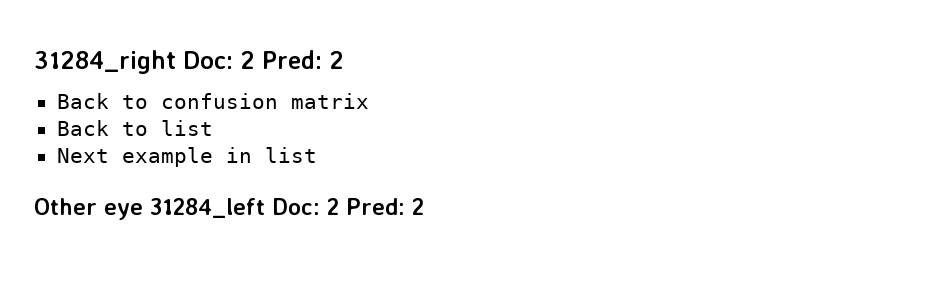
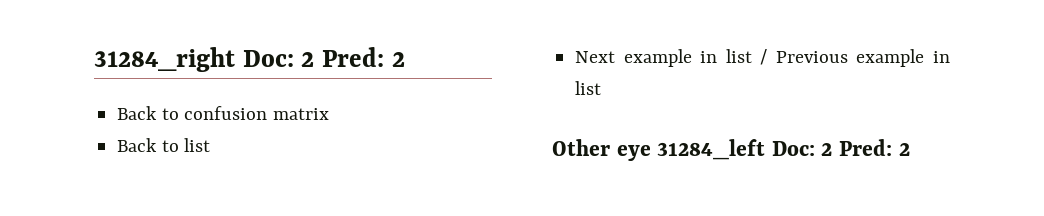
- Next example in list
+ Next example in list / Previous example in list

